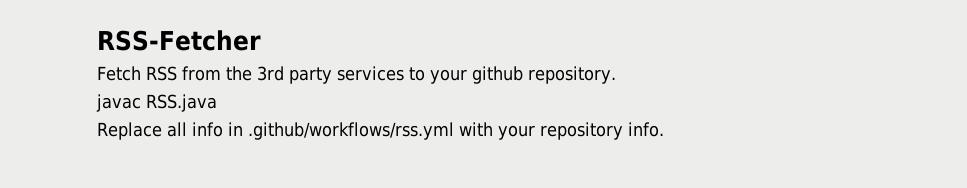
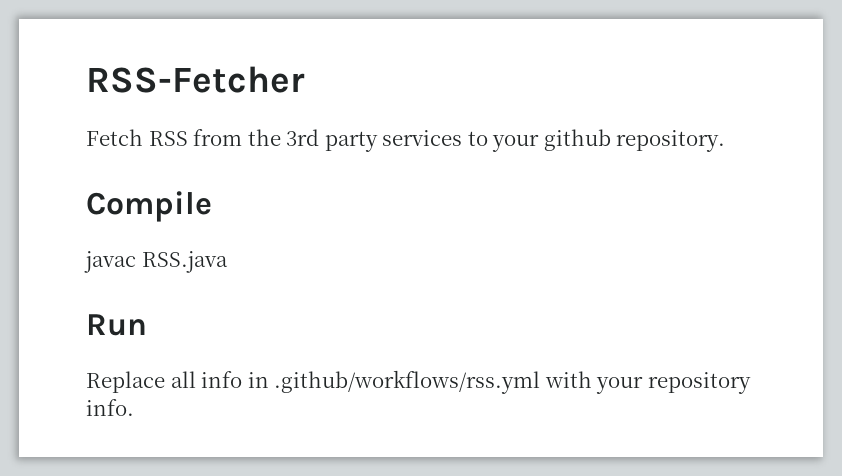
+ Compile
+ Run

